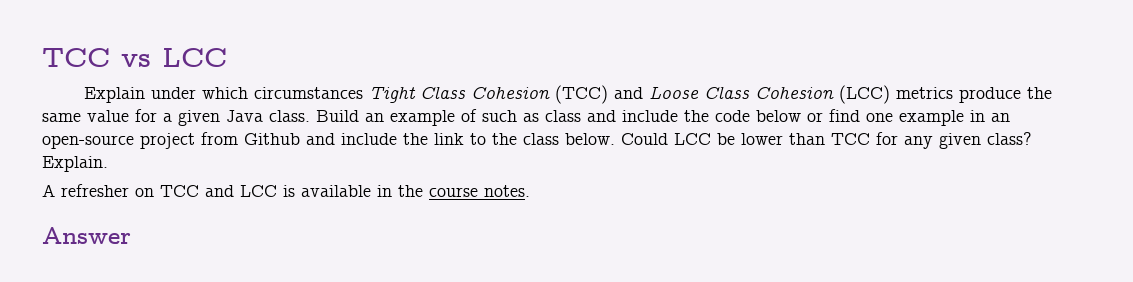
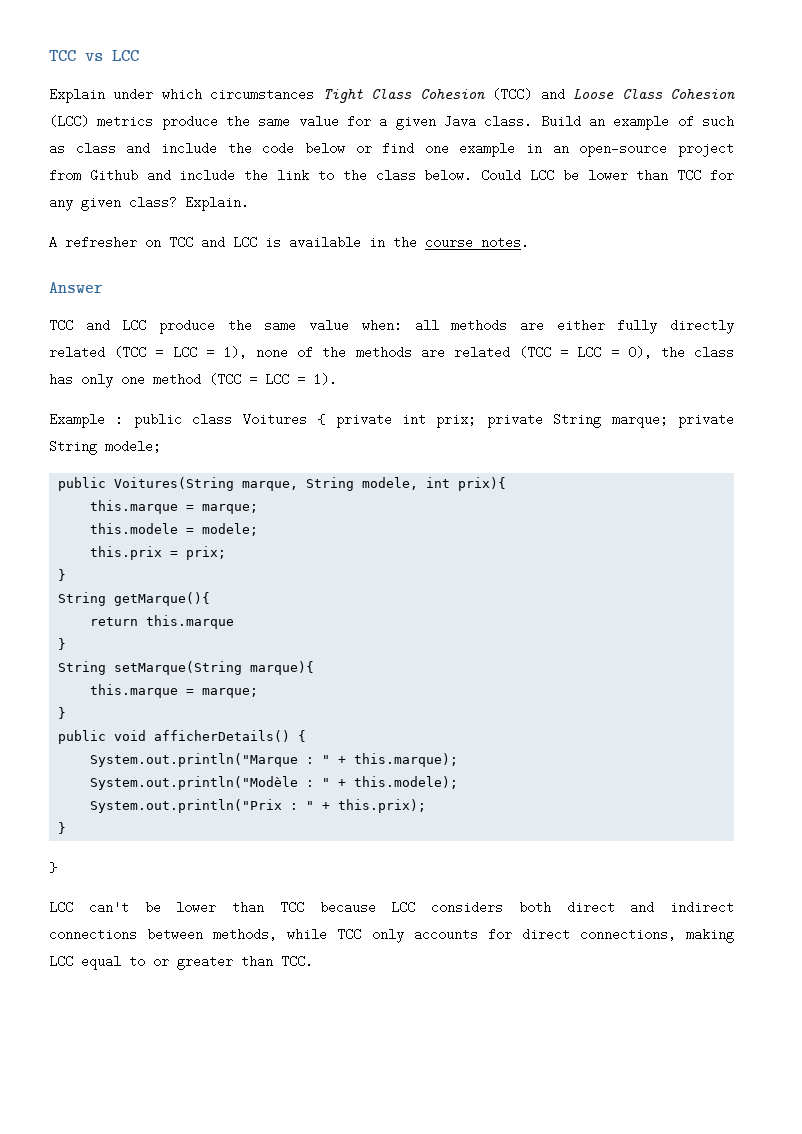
+ TCC and LCC produce the same value when: all methods are either fully directly related (TCC = LCC = 1), none of the methods are related (TCC = LCC = 0), the class has only one method (TCC = LCC = 1).
+ Example : public class Voitures { private int prix; private String marque; private String modele;
+ public Voitures(String marque, String modele, int prix){
+ this.marque = marque;
+ this.modele = modele;
+ this.prix = prix;
+ }
+ String getMarque(){
+ return this.marque
+ }
+ String setMarque(String marque){
+ this.marque = marque;
+ }
+ public void afficherDetails() {
+ System.out.println("Marque : " + this.marque);
+ System.out.println("Modèle : " + this.modele);
+ System.out.println("Prix : " + this.prix);
+ }
+ }
+ LCC can't be lower than TCC because LCC considers both direct and indirect connections between methods, while TCC only accounts for direct connections, making LCC equal to or greater than TCC.

